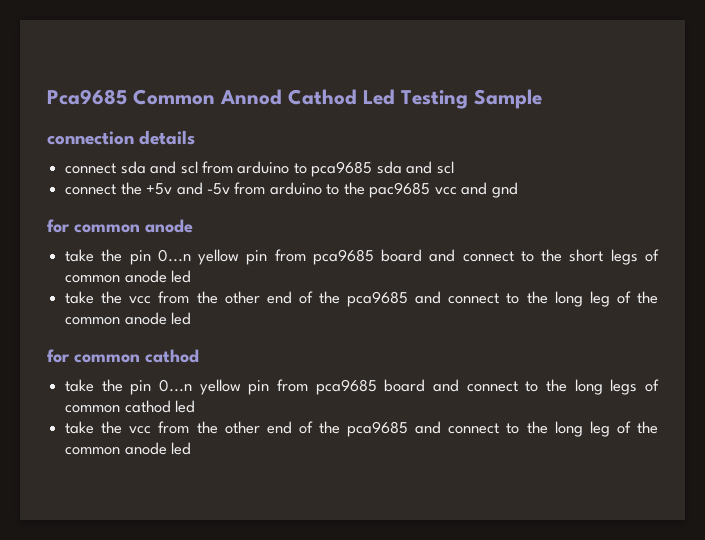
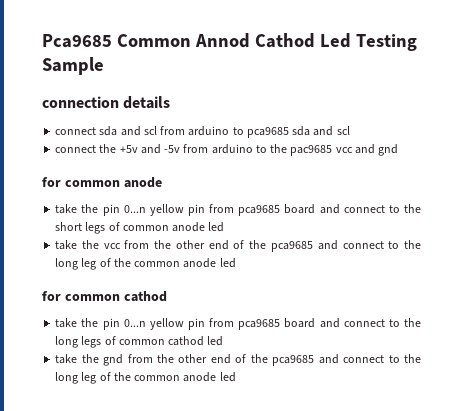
  take the pin 0...n yellow pin from pca9685 board and connect to the long legs of common cathod led
- take the vcc from the other end of the pca9685 and connect to the long leg of the common anode led
+ take the gnd from the other end of the pca9685 and connect to the long leg of the common anode led

